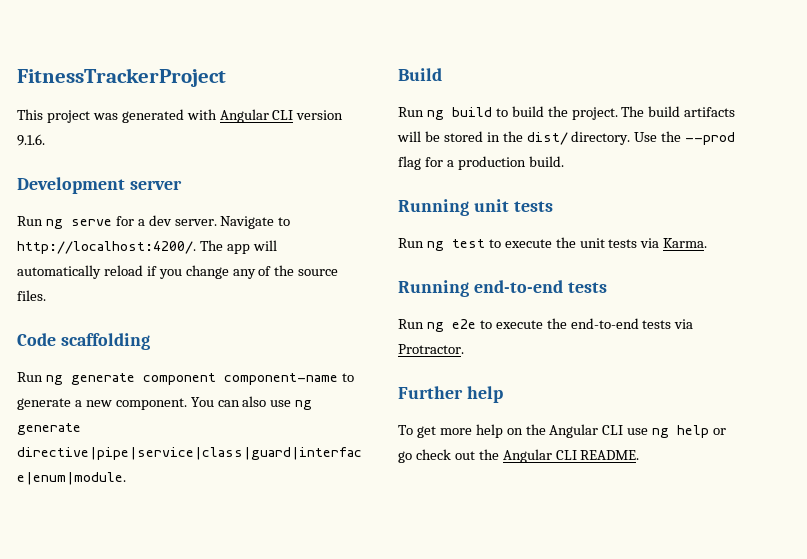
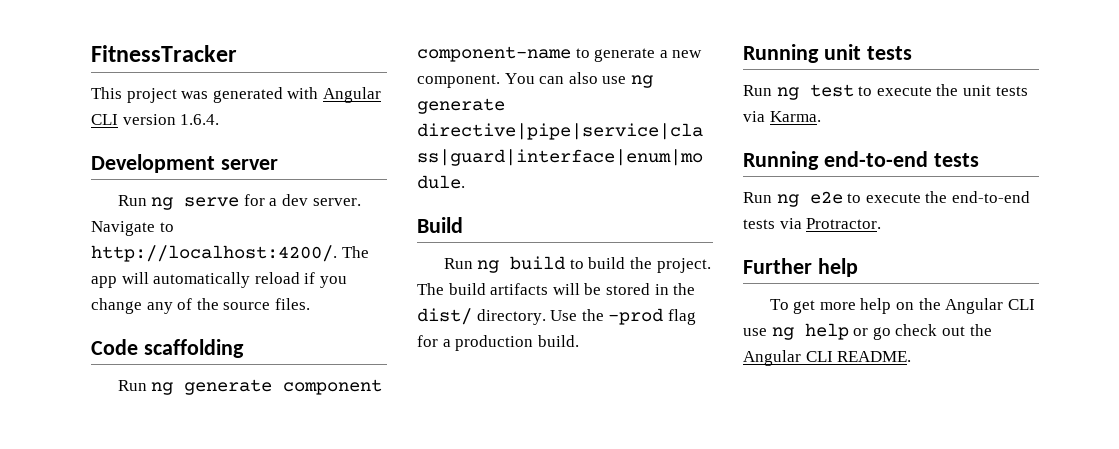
- FitnessTrackerProject
+ FitnessTracker
- This project was generated with Angular CLI version 9.1.6.
+ This project was generated with Angular CLI version 1.6.4.
- Use the --prod flag for a production build.
+ Use the -prod flag for a production build.

